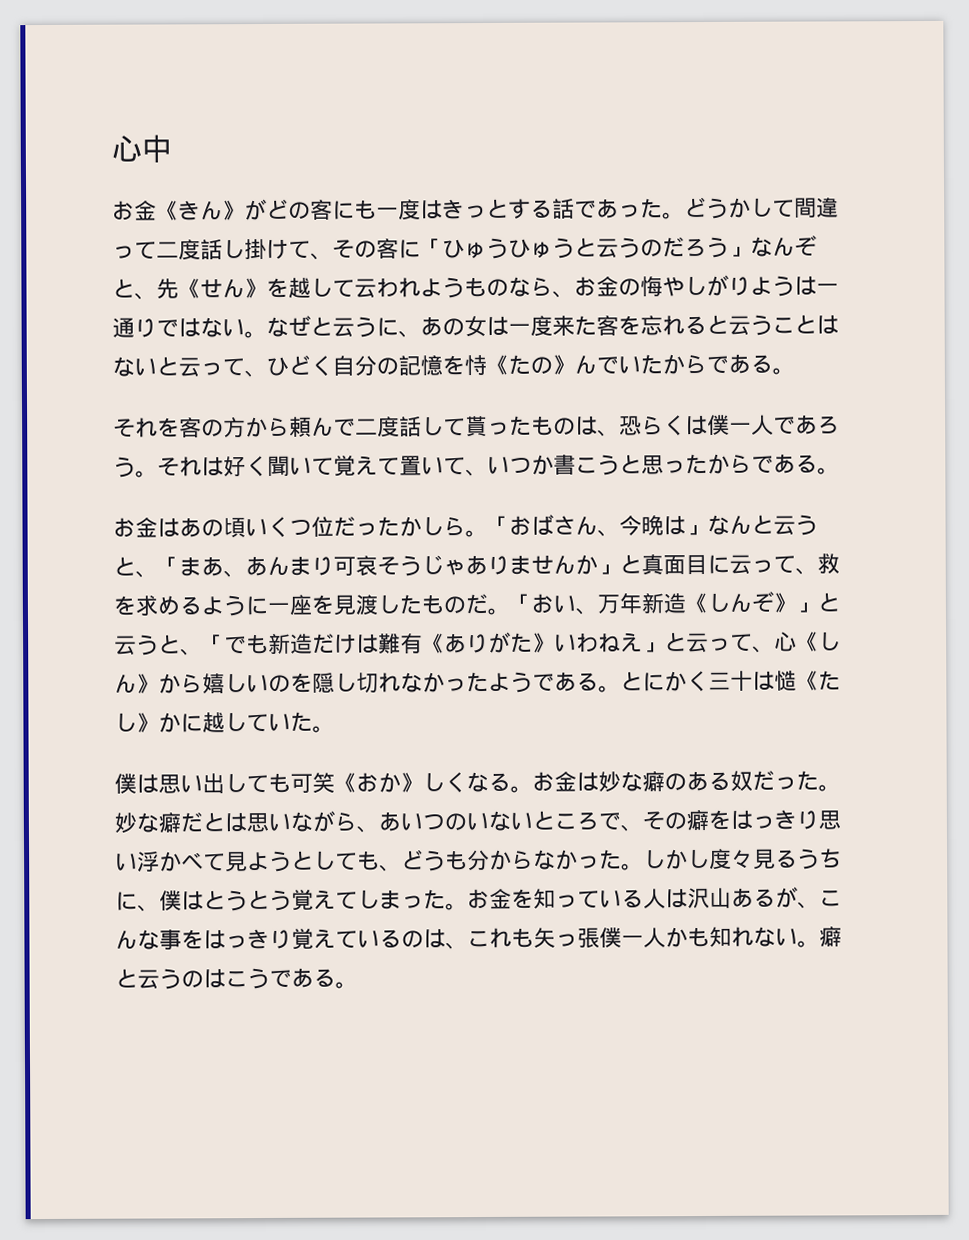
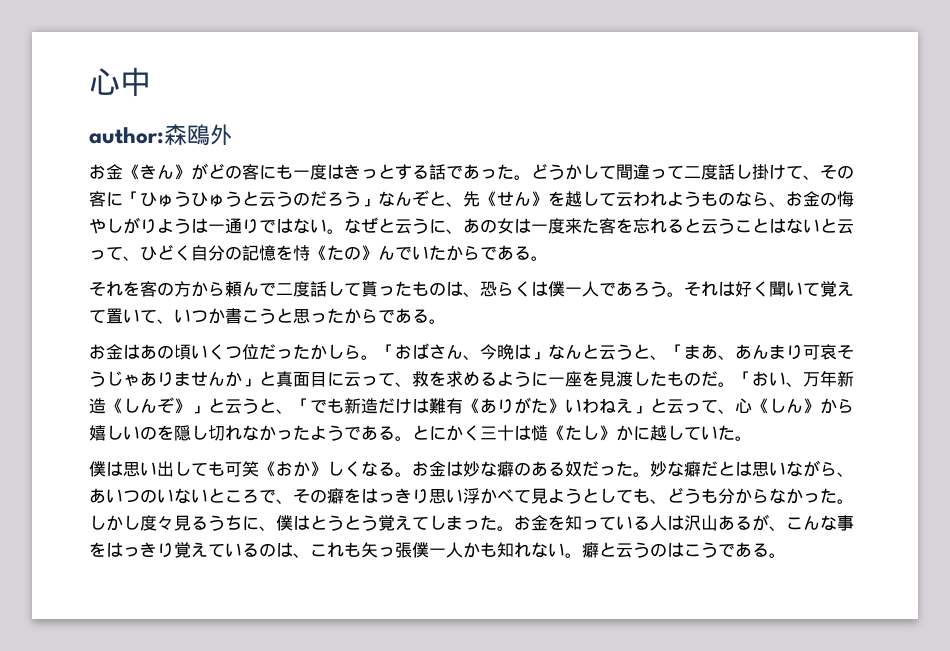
+ author:森鴎外

